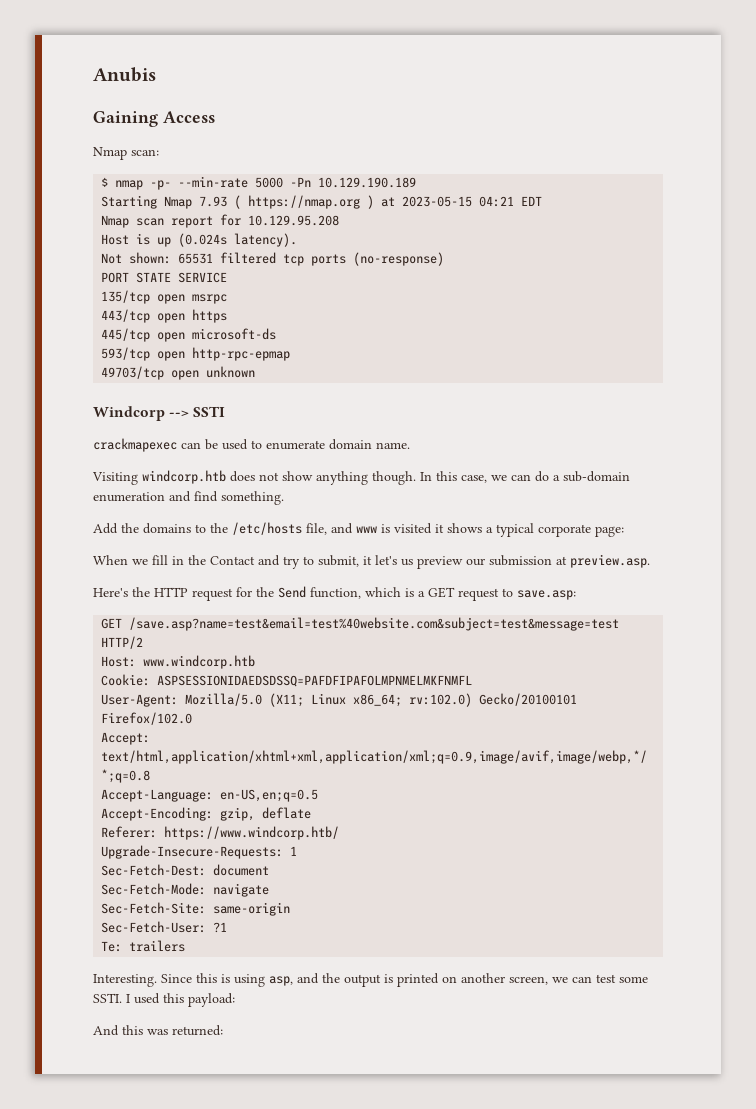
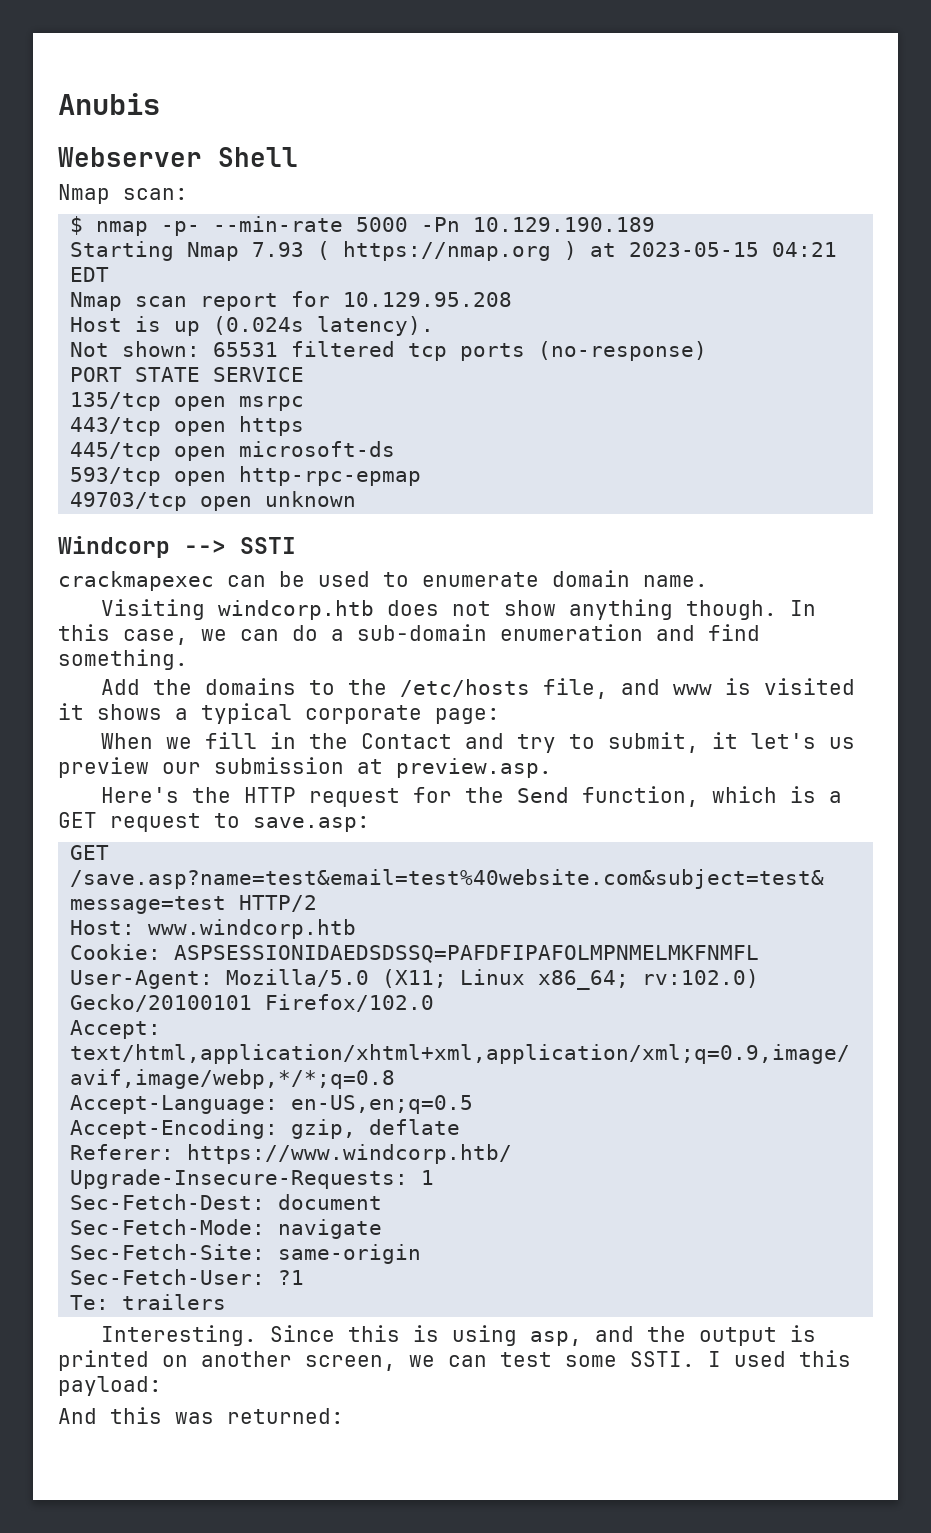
- Gaining Access
+ Webserver Shell

